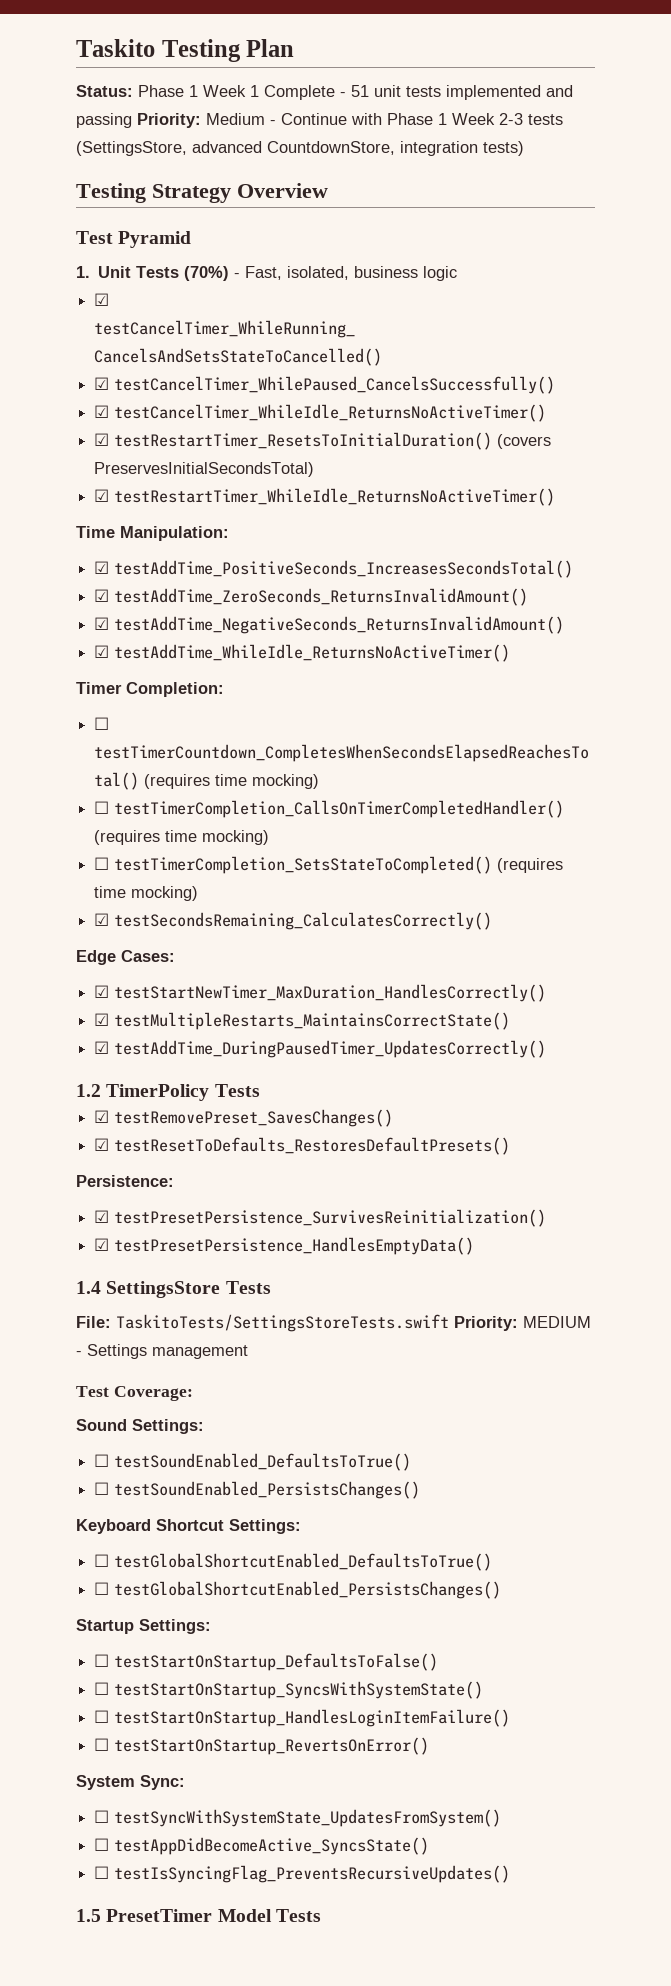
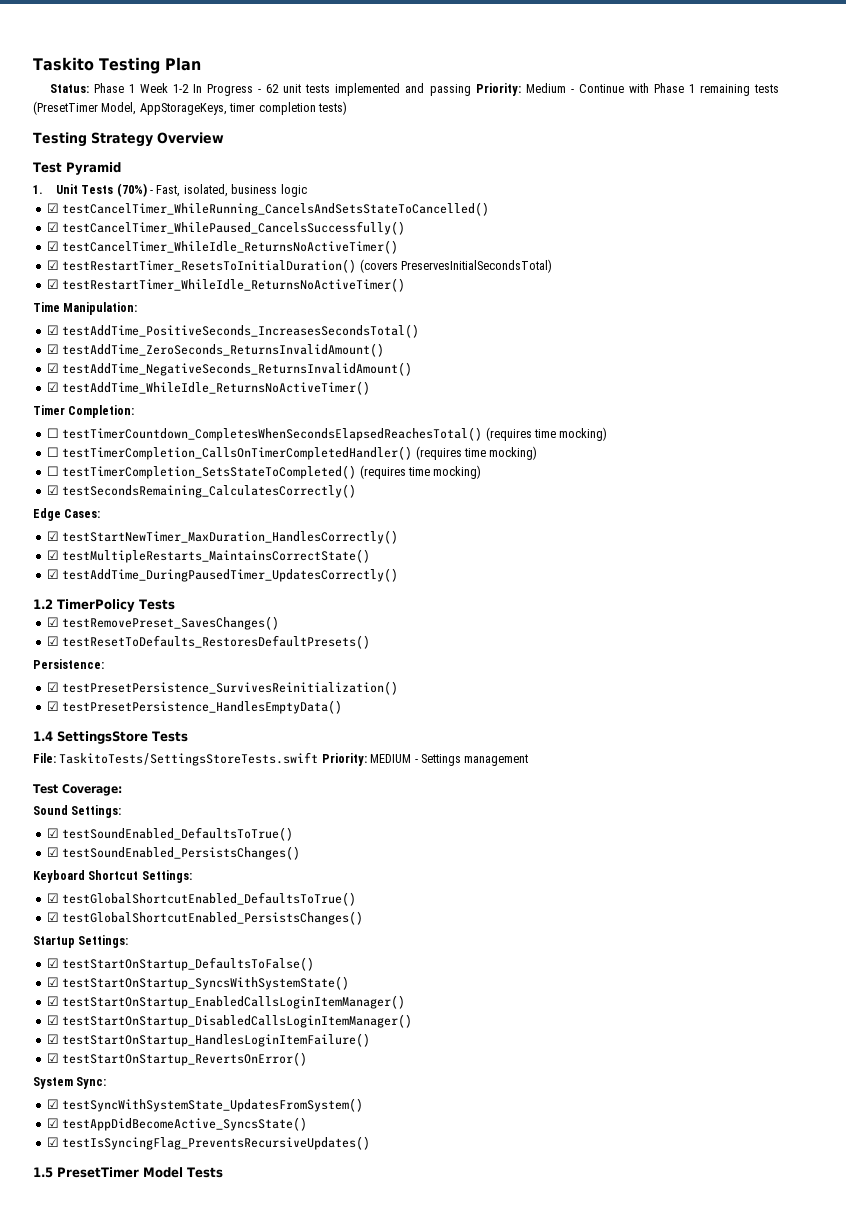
- Status: Phase 1 Week 1 Complete - 51 unit tests implemented and passing Priority: Medium - Continue with Phase 1 Week 2-3 tests (SettingsStore, advanced CountdownStore, integration tests)
+ Status: Phase 1 Week 1-2 In Progress - 62 unit tests implemented and passing Priority: Medium - Continue with Phase 1 remaining tests (PresetTimer Model, AppStorageKeys, timer completion tests)
- ☐ testSoundEnabled_DefaultsToTrue()
+ ☑ testSoundEnabled_DefaultsToTrue()
- ☐ testSoundEnabled_PersistsChanges()
+ ☑ testSoundEnabled_PersistsChanges()
- ☐ testGlobalShortcutEnabled_DefaultsToTrue()
+ ☑ testGlobalShortcutEnabled_DefaultsToTrue()
- ☐ testGlobalShortcutEnabled_PersistsChanges()
+ ☑ testGlobalShortcutEnabled_PersistsChanges()
- ☐ testStartOnStartup_DefaultsToFalse()
+ ☑ testStartOnStartup_DefaultsToFalse()
- ☐ testStartOnStartup_SyncsWithSystemState()
+ ☑ testStartOnStartup_SyncsWithSystemState()
- ☐ testStartOnStartup_HandlesLoginItemFailure()
+ ☑ testStartOnStartup_EnabledCallsLoginItemManager()
+ ☑ testStartOnStartup_DisabledCallsLoginItemManager()
+ ☑ testStartOnStartup_HandlesLoginItemFailure()
- ☐ testStartOnStartup_RevertsOnError()
+ ☑ testStartOnStartup_RevertsOnError()
- ☐ testSyncWithSystemState_UpdatesFromSystem()
+ ☑ testSyncWithSystemState_UpdatesFromSystem()
- ☐ testAppDidBecomeActive_SyncsState()
+ ☑ testAppDidBecomeActive_SyncsState()
- ☐ testIsSyncingFlag_PreventsRecursiveUpdates()
+ ☑ testIsSyncingFlag_PreventsRecursiveUpdates()

